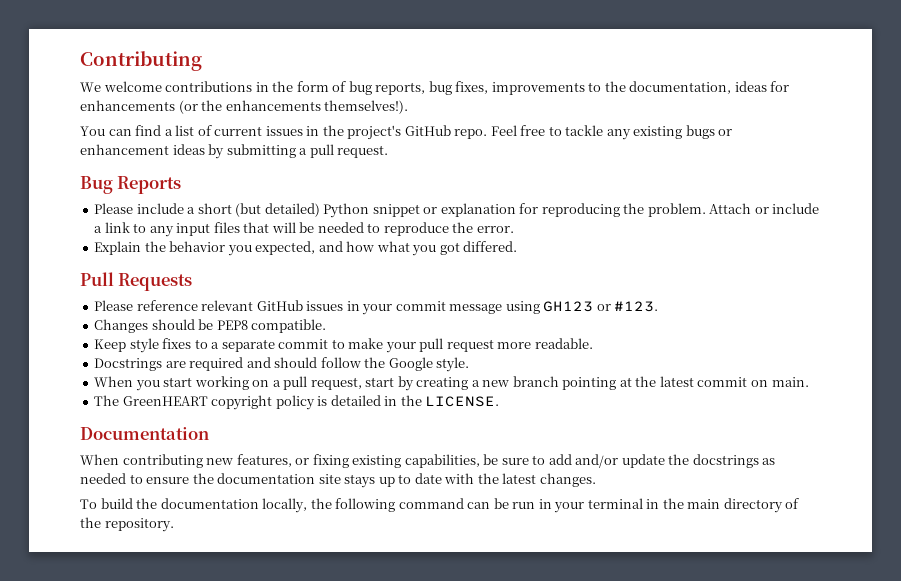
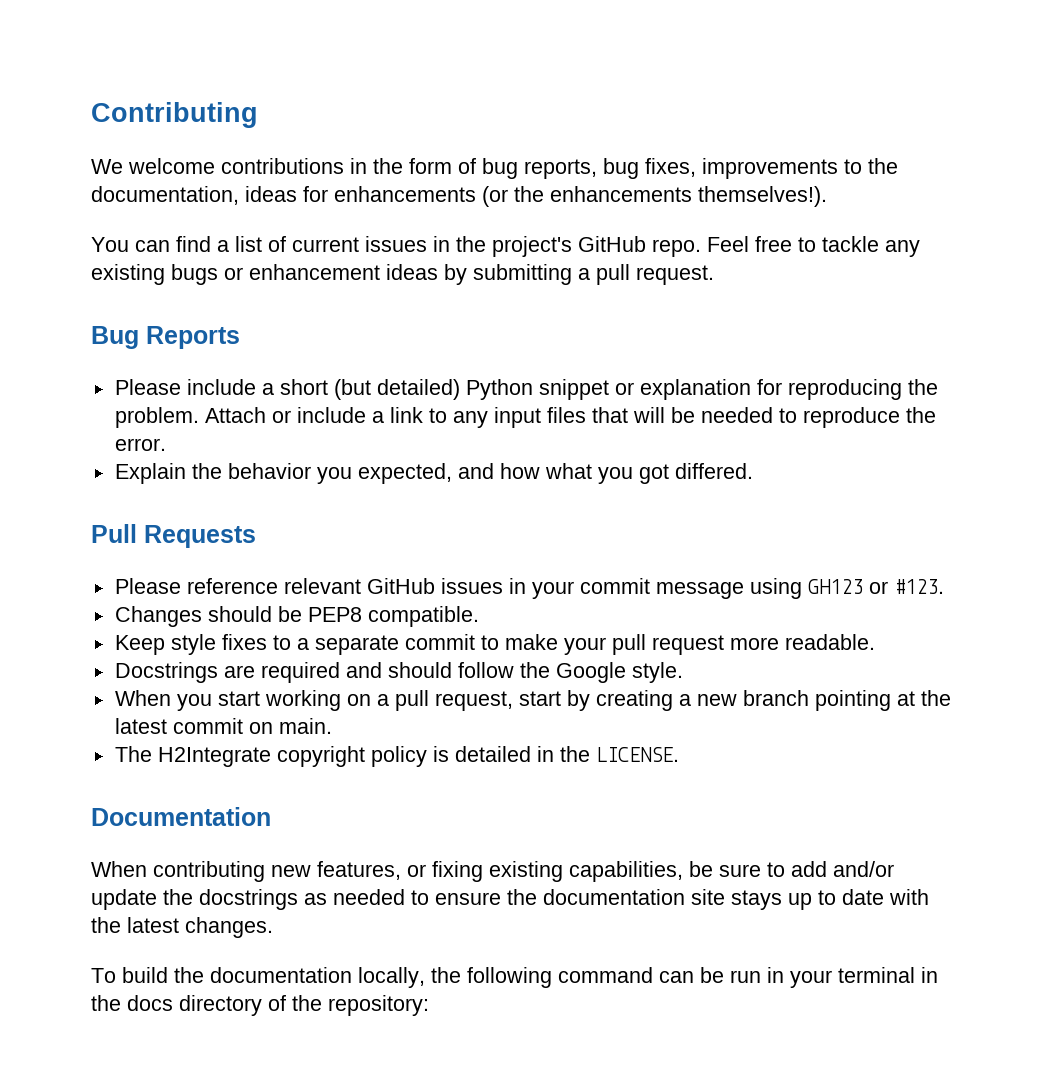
- The GreenHEART copyright policy is detailed in the LICENSE.
+ The H2Integrate copyright policy is detailed in the LICENSE.
- To build the documentation locally, the following command can be run in your terminal in the main directory of the repository.
+ To build the documentation locally, the following command can be run in your terminal in the docs directory of the repository:

